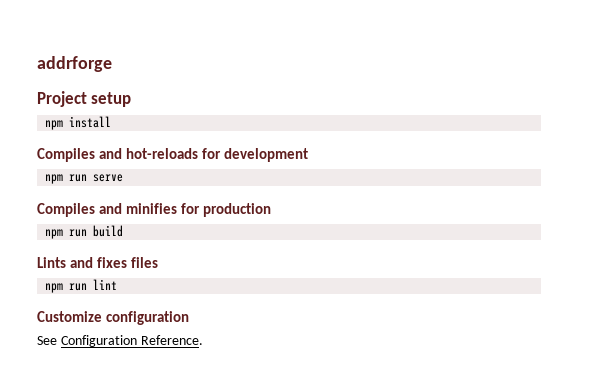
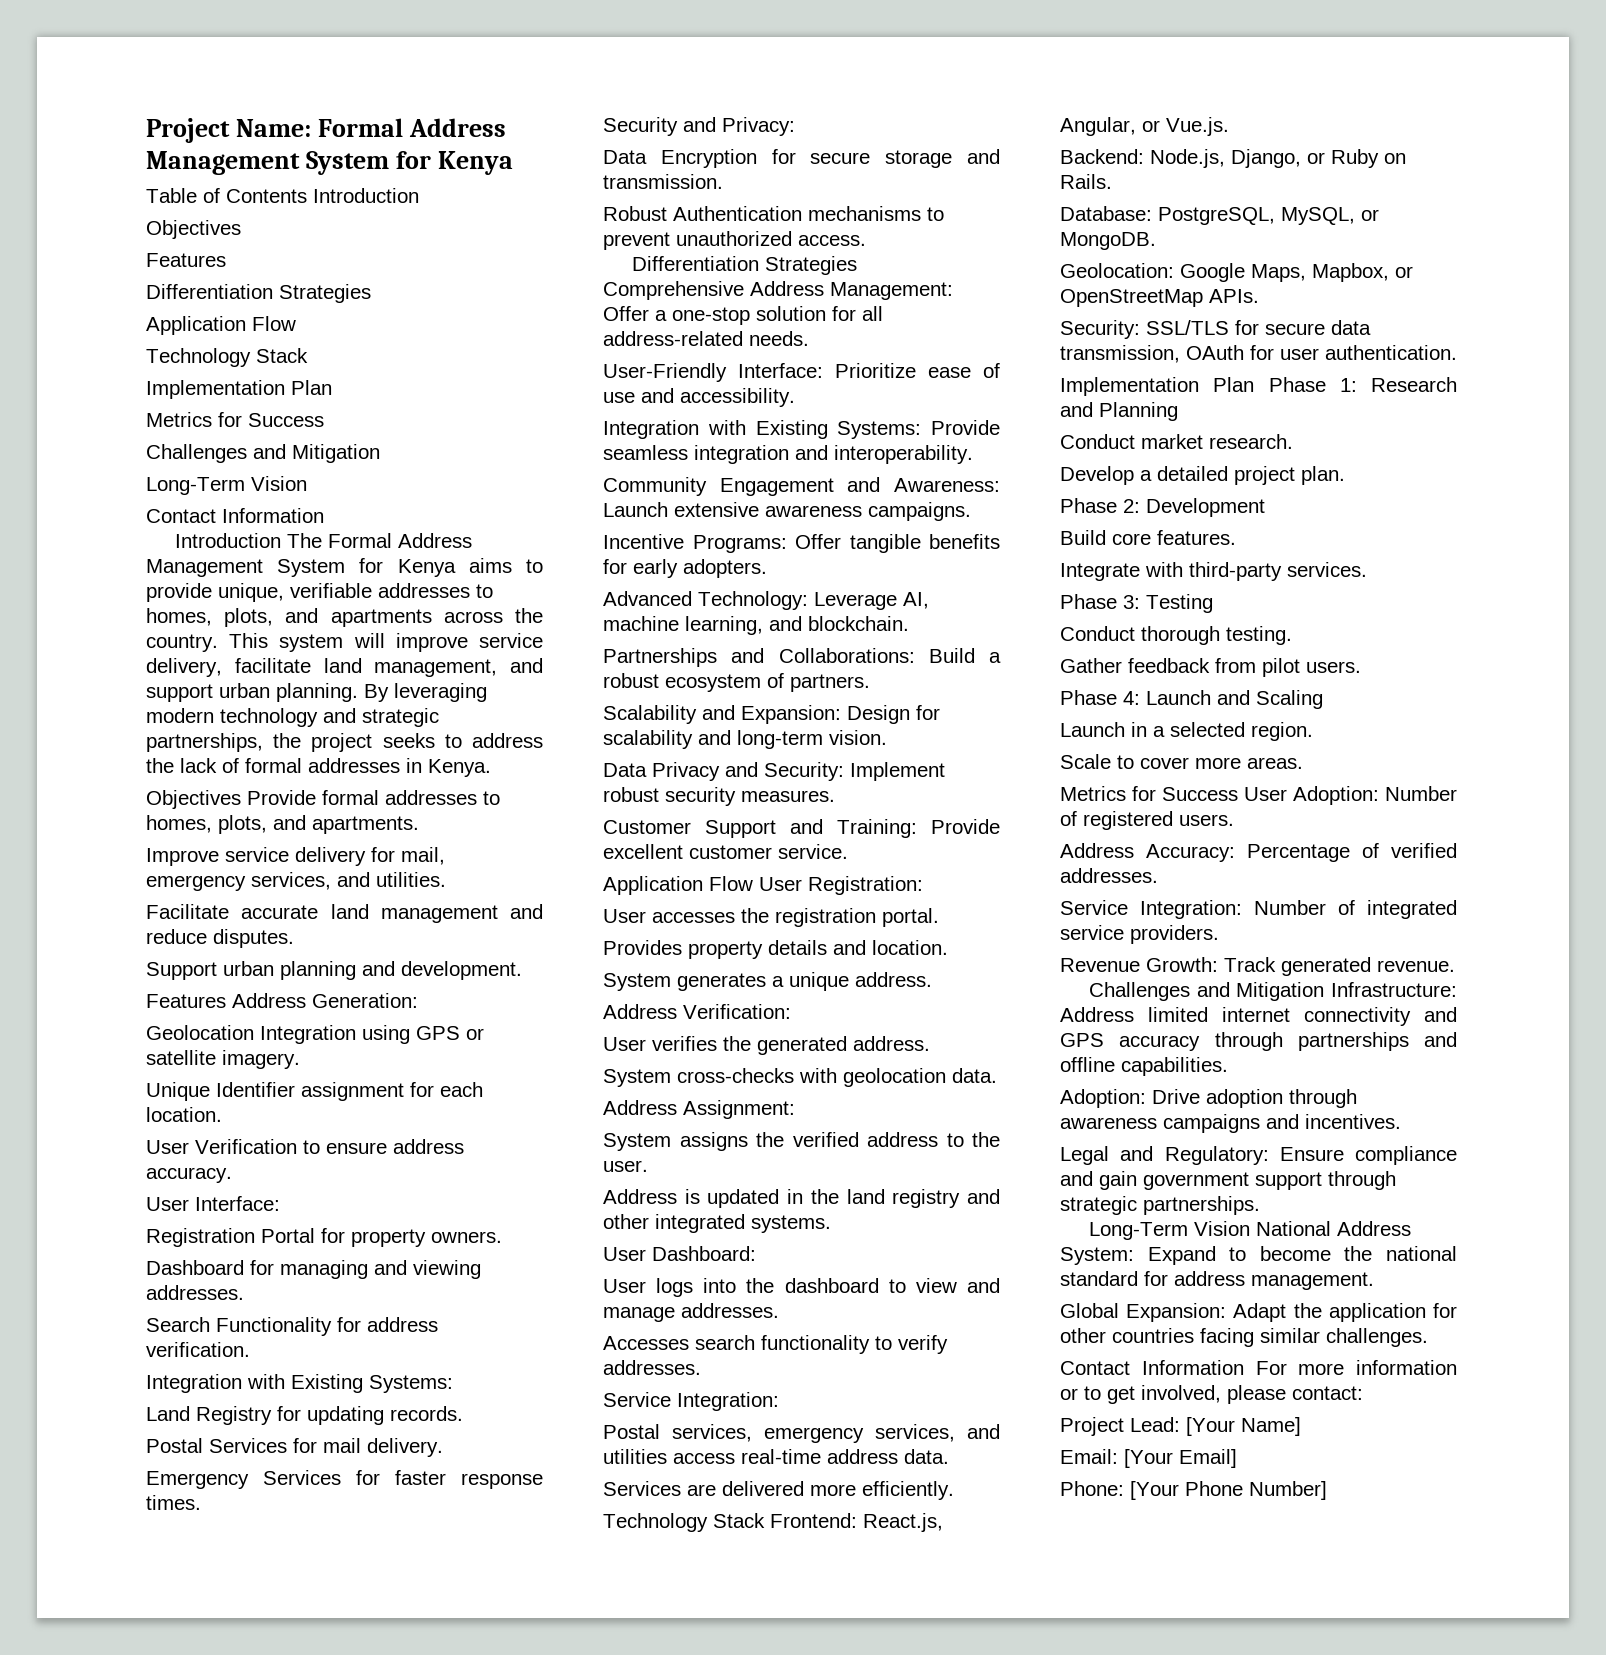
- addrforge
- Project setup
- npm install
- Compiles and hot-reloads for development
- npm run serve
- Compiles and minifies for production
- npm run build
- Lints and fixes files
- npm run lint
- Customize configuration
- See Configuration Reference.
+ Project Name: Formal Address Management System for Kenya
+ Table of Contents Introduction
+ Objectives
+ Features
+ Differentiation Strategies
+ Application Flow
+ Technology Stack
+ Implementation Plan
+ Metrics for Success
+ Challenges and Mitigation
+ Long-Term Vision
+ Contact Information
+ Introduction The Formal Address Management System for Kenya aims to provide unique, verifiable addresses to homes, plots, and apartments across the country. This system will improve service delivery, facilitate land management, and support urban planning. By leveraging modern technology and strategic partnerships, the project seeks to address the lack of formal addresses in Kenya.
+ Objectives Provide formal addresses to homes, plots, and apartments.
+ Improve service delivery for mail, emergency services, and utilities.
+ Facilitate accurate land management and reduce disputes.
+ Support urban planning and development.
+ Features Address Generation:
+ Geolocation Integration using GPS or satellite imagery.
+ Unique Identifier assignment for each location.
+ User Verification to ensure address accuracy.
+ User Interface:
+ Registration Portal for property owners.
+ Dashboard for managing and viewing addresses.
+ Search Functionality for address verification.
+ Integration with Existing Systems:
+ Land Registry for updating records.
+ Postal Services for mail delivery.
+ Emergency Services for faster response times.
+ Security and Privacy:
+ Data Encryption for secure storage and transmission.
+ Robust Authentication mechanisms to prevent unauthorized access.
+ Differentiation Strategies Comprehensive Address Management: Offer a one-stop solution for all address-related needs.
+ User-Friendly Interface: Prioritize ease of use and accessibility.
+ Integration with Existing Systems: Provide seamless integration and interoperability.
+ Community Engagement and Awareness: Launch extensive awareness campaigns.
+ Incentive Programs: Offer tangible benefits for early adopters.
+ Advanced Technology: Leverage AI, machine learning, and blockchain.
+ Partnerships and Collaborations: Build a robust ecosystem of partners.
+ Scalability and Expansion: Design for scalability and long-term vision.
+ Data Privacy and Security: Implement robust security measures.
+ Customer Support and Training: Provide excellent customer service.
+ Application Flow User Registration:
+ User accesses the registration portal.
+ Provides property details and location.
+ System generates a unique address.
+ Address Verification:
+ User verifies the generated address.
+ System cross-checks with geolocation data.
+ Address Assignment:
+ System assigns the verified address to the user.
+ Address is updated in the land registry and other integrated systems.
+ User Dashboard:
+ User logs into the dashboard to view and manage addresses.
+ Accesses search functionality to verify addresses.
+ Service Integration:
+ Postal services, emergency services, and utilities access real-time address data.
+ Services are delivered more efficiently.
+ Technology Stack Frontend: React.js, Angular, or Vue.js.
+ Backend: Node.js, Django, or Ruby on Rails.
+ Database: PostgreSQL, MySQL, or MongoDB.
+ Geolocation: Google Maps, Mapbox, or OpenStreetMap APIs.
+ Security: SSL/TLS for secure data transmission, OAuth for user authentication.
+ Implementation Plan Phase 1: Research and Planning
+ Conduct market research.
+ Develop a detailed project plan.
+ Phase 2: Development
+ Build core features.
+ Integrate with third-party services.
+ Phase 3: Testing
+ Conduct thorough testing.
+ Gather feedback from pilot users.
+ Phase 4: Launch and Scaling
+ Launch in a selected region.
+ Scale to cover more areas.
+ Metrics for Success User Adoption: Number of registered users.
+ Address Accuracy: Percentage of verified addresses.
+ Service Integration: Number of integrated service providers.
+ Revenue Growth: Track generated revenue.
+ Challenges and Mitigation Infrastructure: Address limited internet connectivity and GPS accuracy through partnerships and offline capabilities.
+ Adoption: Drive adoption through awareness campaigns and incentives.
+ Legal and Regulatory: Ensure compliance and gain government support through strategic partnerships.
+ Long-Term Vision National Address System: Expand to become the national standard for address management.
+ Global Expansion: Adapt the application for other countries facing similar challenges.
+ Contact Information For more information or to get involved, please contact:
+ Project Lead: [Your Name]
+ Email: [Your Email]
+ Phone: [Your Phone Number]

